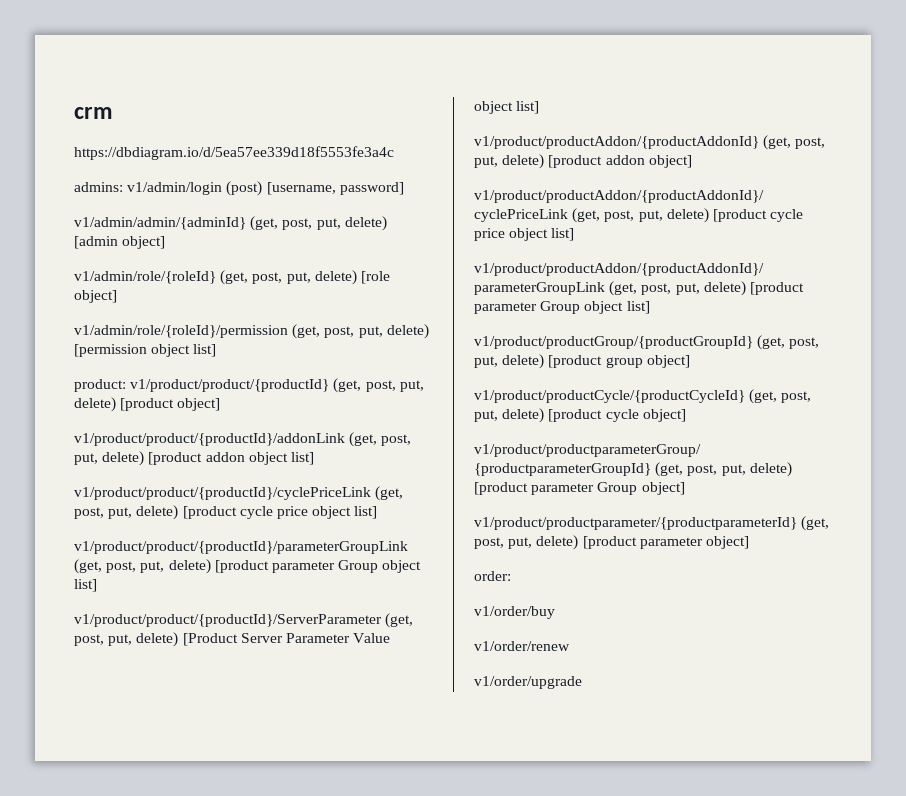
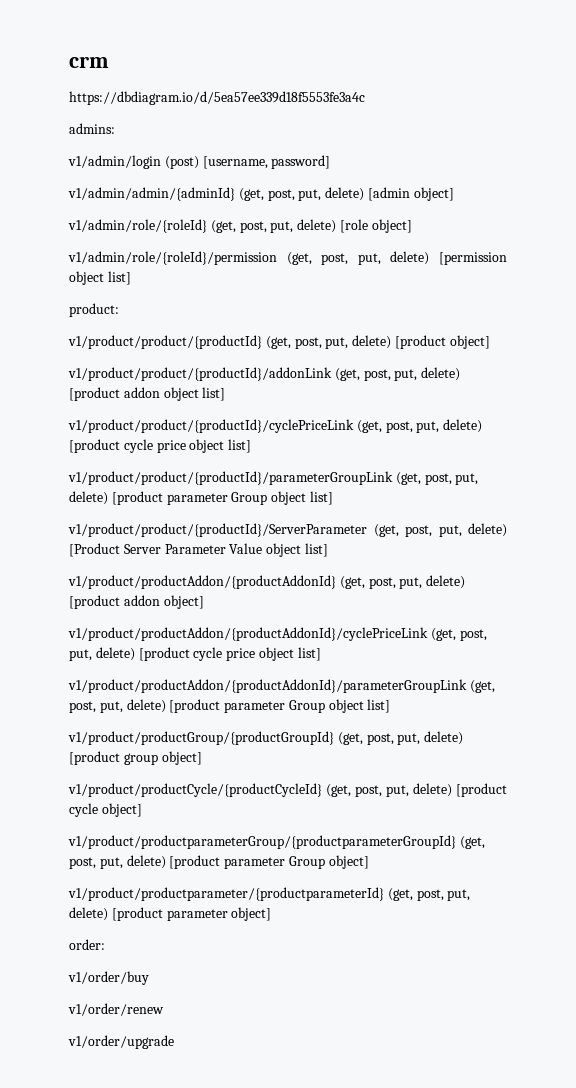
- admins: v1/admin/login (post) [username, password]
+ admins:
+ v1/admin/login (post) [username, password]
- product: v1/product/product/{productId} (get, post, put, delete) [product object]
+ product:
+ v1/product/product/{productId} (get, post, put, delete) [product object]

